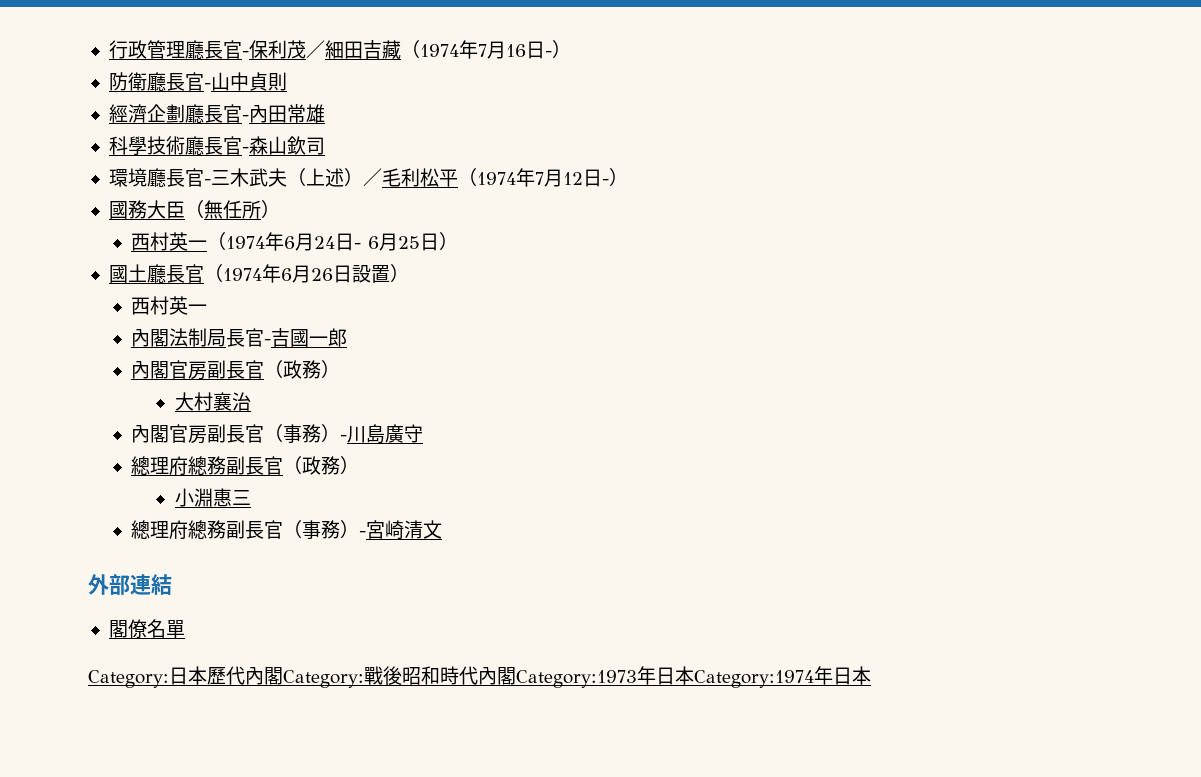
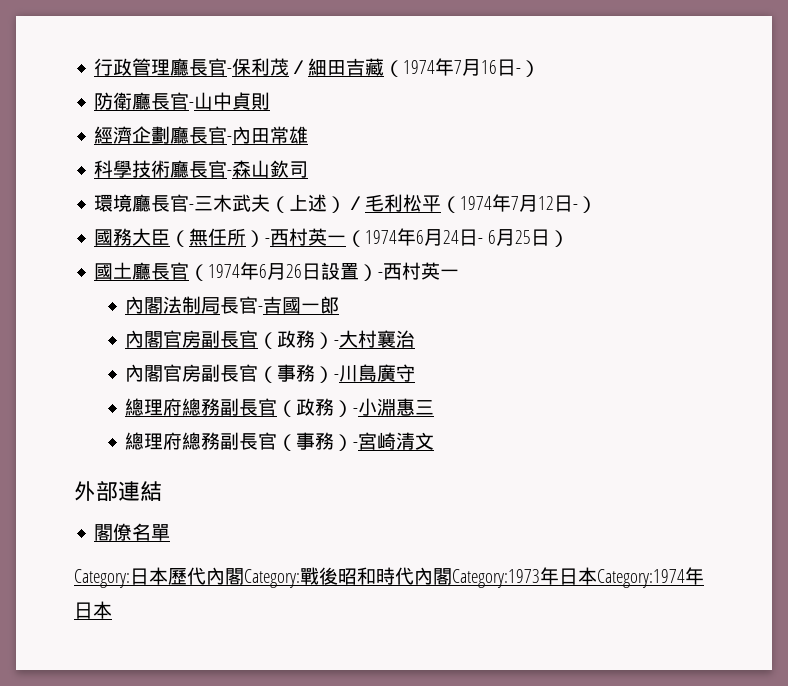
- 國務大臣（無任所）
- 西村英一（1974年6月24日- 6月25日）
+ 國務大臣（無任所）-西村英一（1974年6月24日- 6月25日）
- 國土廳長官（1974年6月26日設置）
- 西村英一
+ 國土廳長官（1974年6月26日設置）-西村英一
- 內閣官房副長官（政務）
- 大村襄治
+ 內閣官房副長官（政務）-大村襄治
- 總理府總務副長官（政務）
- 小淵惠三
+ 總理府總務副長官（政務）-小淵惠三

